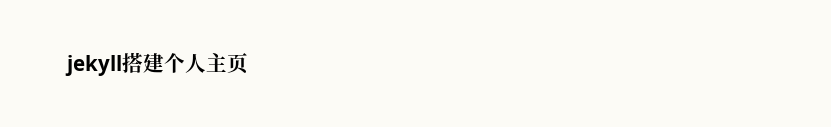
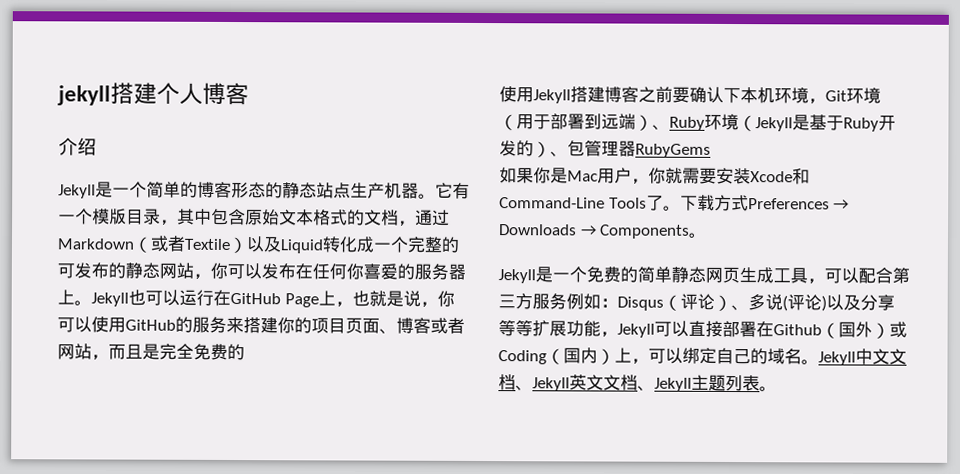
- jekyll搭建个人主页
+ jekyll搭建个人博客
+ 介绍
+ Jekyll是一个简单的博客形态的静态站点生产机器。它有一个模版目录，其中包含原始文本格式的文档，通过Markdown（或者Textile）以及Liquid转化成一个完整的可发布的静态网站，你可以发布在任何你喜爱的服务器上。Jekyll也可以运行在GitHub Page上，也就是说，你可以使用GitHub的服务来搭建你的项目页面、博客或者网站，而且是完全免费的
+ 使用Jekyll搭建博客之前要确认下本机环境，Git环境（用于部署到远端）、Ruby环境（Jekyll是基于Ruby开发的）、包管理器RubyGems
+ 如果你是Mac用户，你就需要安装Xcode和Command-Line Tools了。下载方式Preferences → Downloads → Components。
+ Jekyll是一个免费的简单静态网页生成工具，可以配合第三方服务例如：Disqus（评论）、多说(评论)以及分享等等扩展功能，Jekyll可以直接部署在Github（国外）或Coding（国内）上，可以绑定自己的域名。Jekyll中文文档、Jekyll英文文档、Jekyll主题列表。

